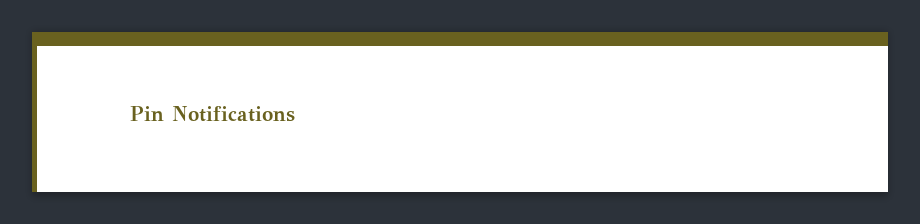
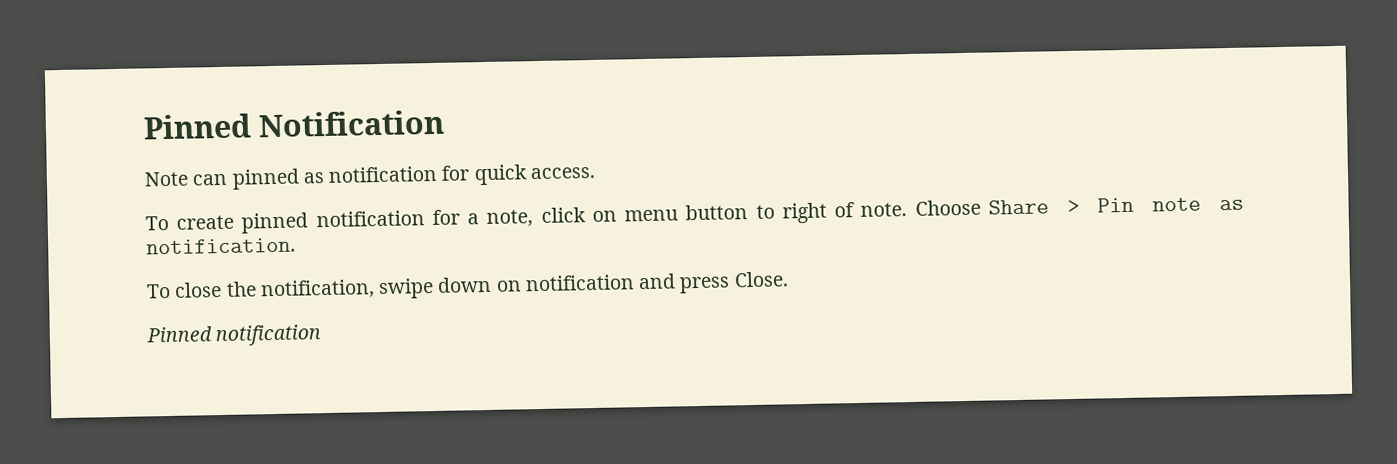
- Pin Notifications
+ Pinned Notification
+ Note can pinned as notification for quick access.
+ To create pinned notification for a note, click on menu button to right of note. Choose Share > Pin note as notification.
+ To close the notification, swipe down on notification and press Close.
+ Pinned notification

